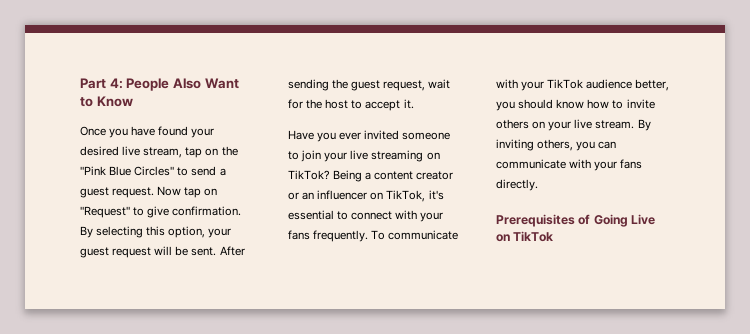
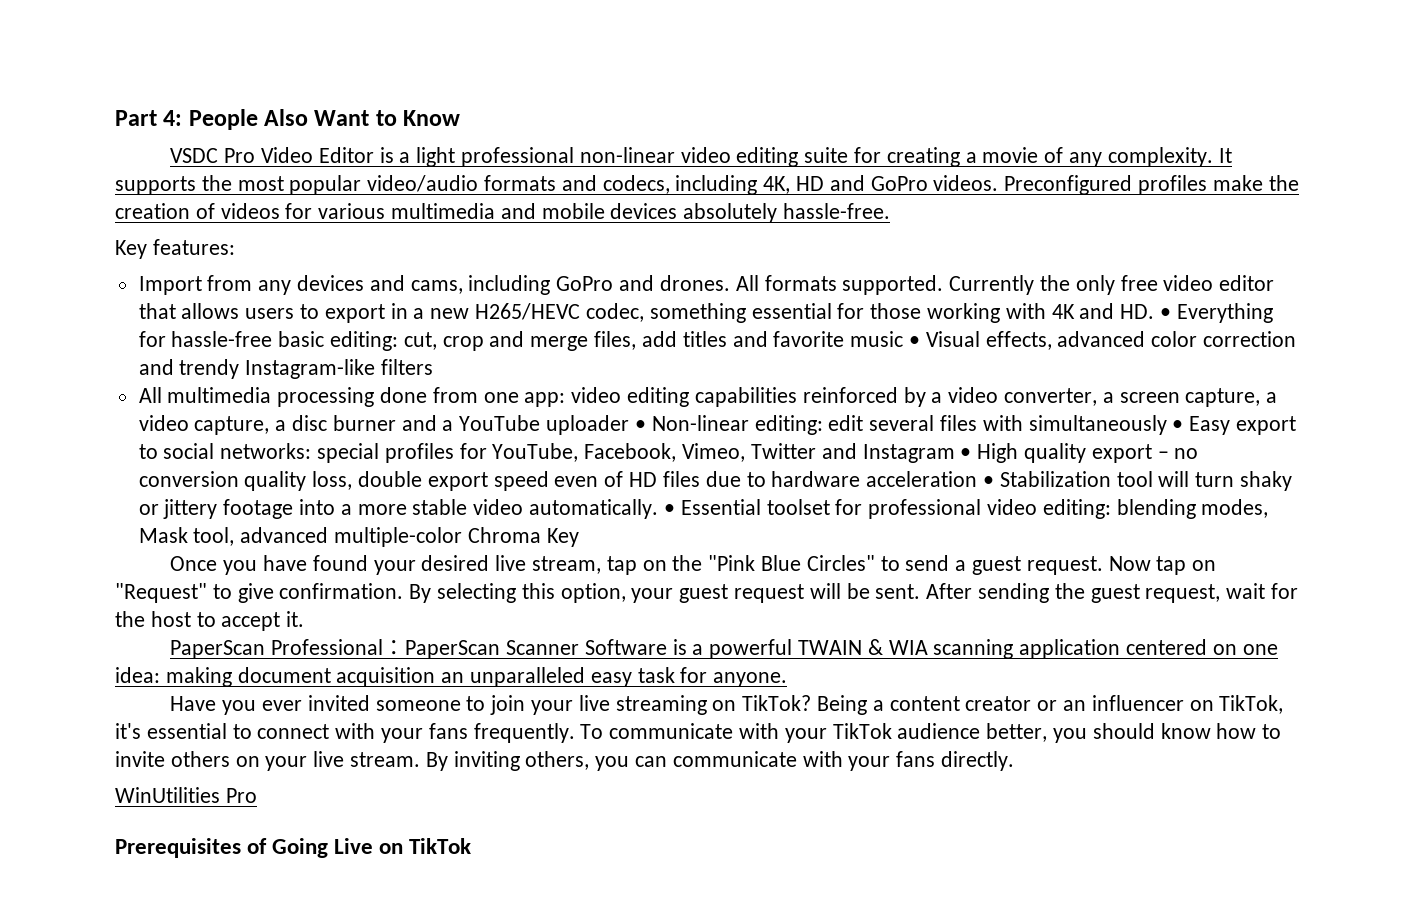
+ VSDC Pro Video Editor is a light professional non-linear video editing suite for creating a movie of any complexity. It supports the most popular video/audio formats and codecs, including 4K, HD and GoPro videos. Preconfigured profiles make the creation of videos for various multimedia and mobile devices absolutely hassle-free.
+ Key features:
+ Import from any devices and cams, including GoPro and drones. All formats supported. Сurrently the only free video editor that allows users to export in a new H265/HEVC codec, something essential for those working with 4K and HD. • Everything for hassle-free basic editing: cut, crop and merge files, add titles and favorite music • Visual effects, advanced color correction and trendy Instagram-like filters
+ All multimedia processing done from one app: video editing capabilities reinforced by a video converter, a screen capture, a video capture, a disc burner and a YouTube uploader • Non-linear editing: edit several files with simultaneously • Easy export to social networks: special profiles for YouTube, Facebook, Vimeo, Twitter and Instagram • High quality export – no conversion quality loss, double export speed even of HD files due to hardware acceleration • Stabilization tool will turn shaky or jittery footage into a more stable video automatically. • Essential toolset for professional video editing: blending modes, Mask tool, advanced multiple-color Chroma Key
+ PaperScan Professional：PaperScan Scanner Software is a powerful TWAIN & WIA scanning application centered on one idea: making document acquisition an unparalleled easy task for anyone.
+ WinUtilities Pro

